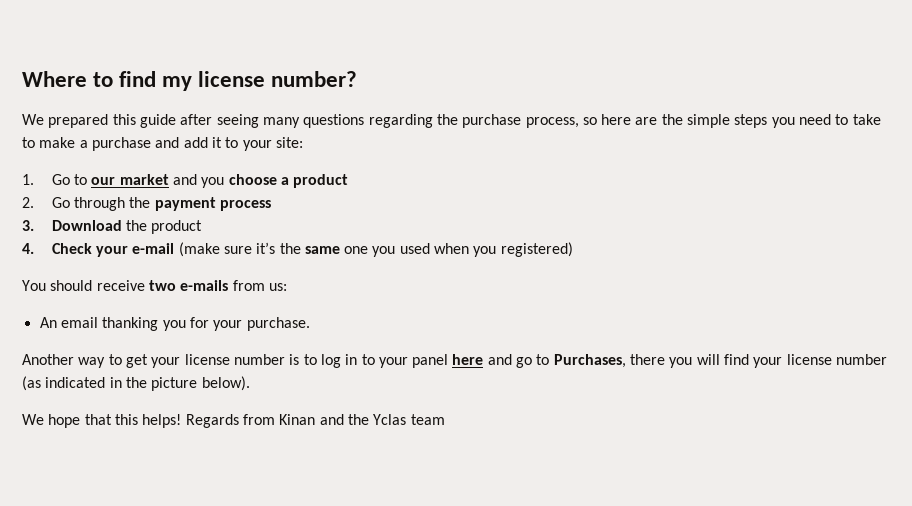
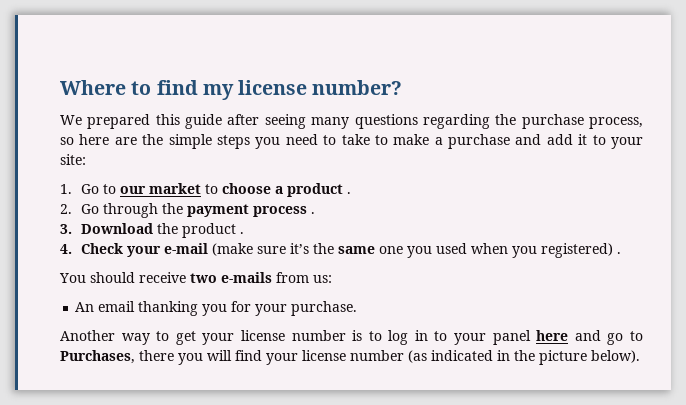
- 1. Go to our market and you choose a product
+ 1. Go to our market to choose a product .
- 2. Go through the payment process
+ 2. Go through the payment process .
- 3. Download the product
+ 3. Download the product .
- 4. Check your e-mail (make sure it’s the same one you used when you registered)
+ 4. Check your e-mail (make sure it’s the same one you used when you registered) .
- We hope that this helps! Regards from Kinan and the Yclas team

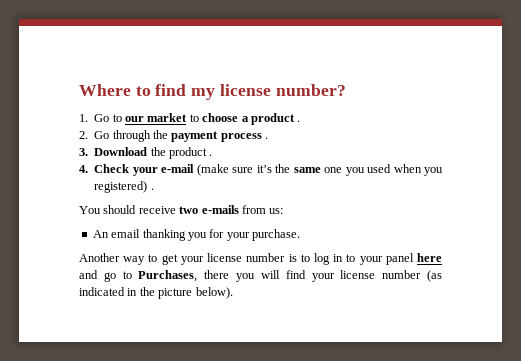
- We prepared this guide after seeing many questions regarding the purchase process, so here are the simple steps you need to take to make a purchase and add it to your site:

